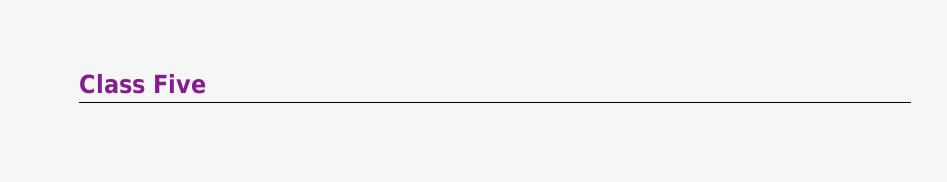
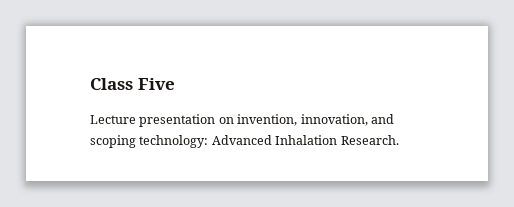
+ Lecture presentation on invention, innovation, and scoping technology: Advanced Inhalation Research.

